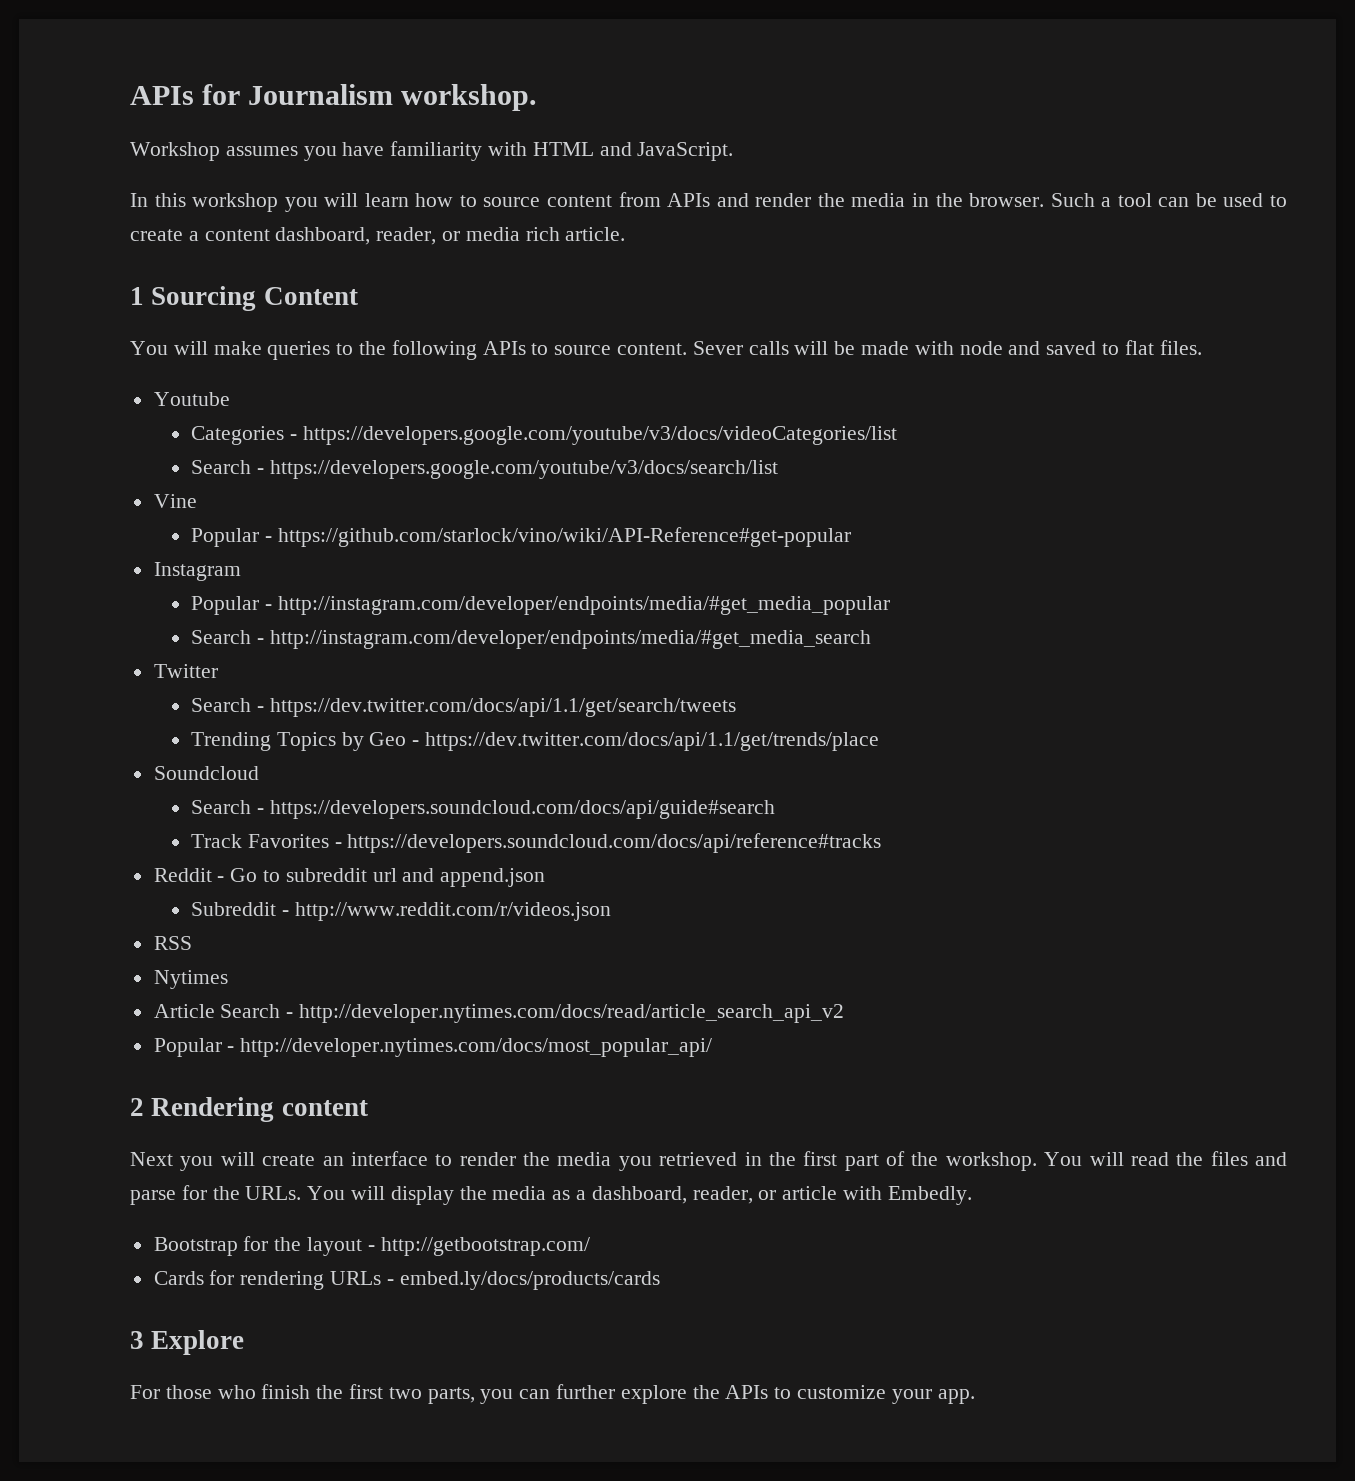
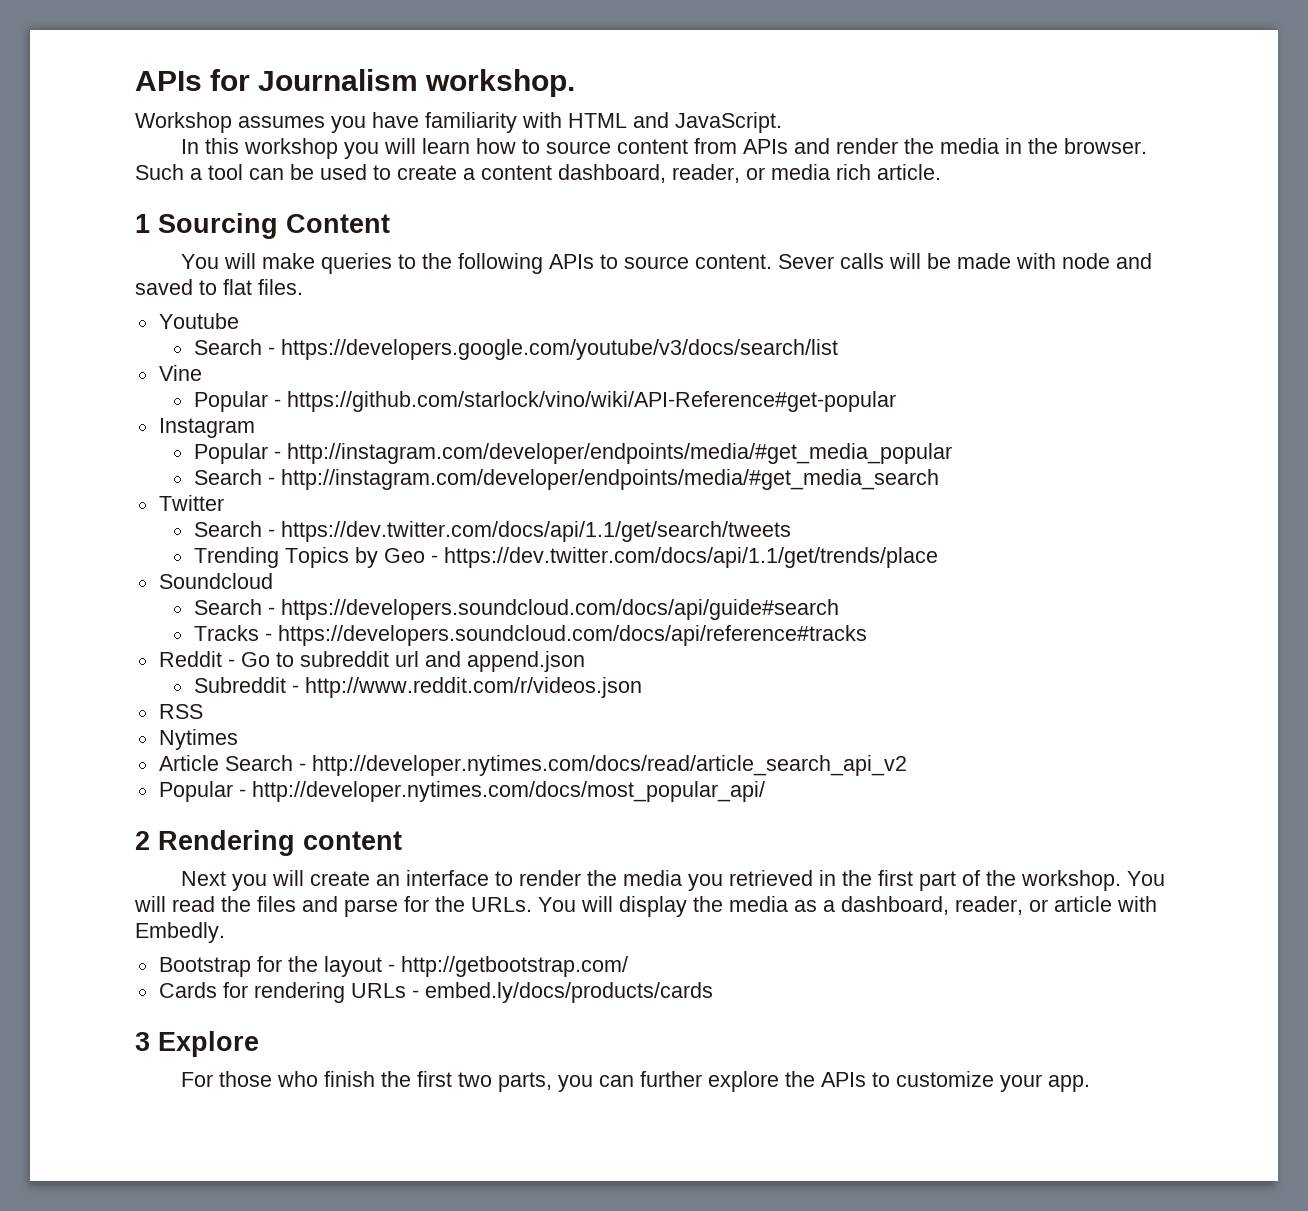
- Categories - https://developers.google.com/youtube/v3/docs/videoCategories/list
- Track Favorites - https://developers.soundcloud.com/docs/api/reference#tracks
+ Tracks - https://developers.soundcloud.com/docs/api/reference#tracks

